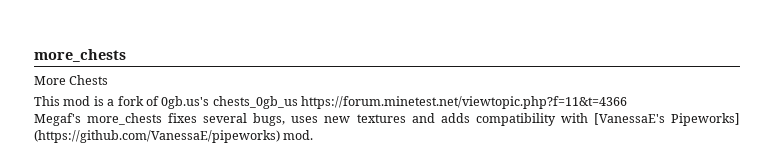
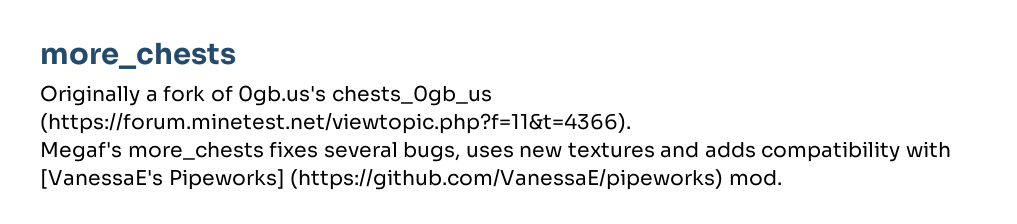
- More Chests
- This mod is a fork of 0gb.us's chests_0gb_us https://forum.minetest.net/viewtopic.php?f=11&t=4366
+ Originally a fork of 0gb.us's chests_0gb_us (https://forum.minetest.net/viewtopic.php?f=11&t=4366).

